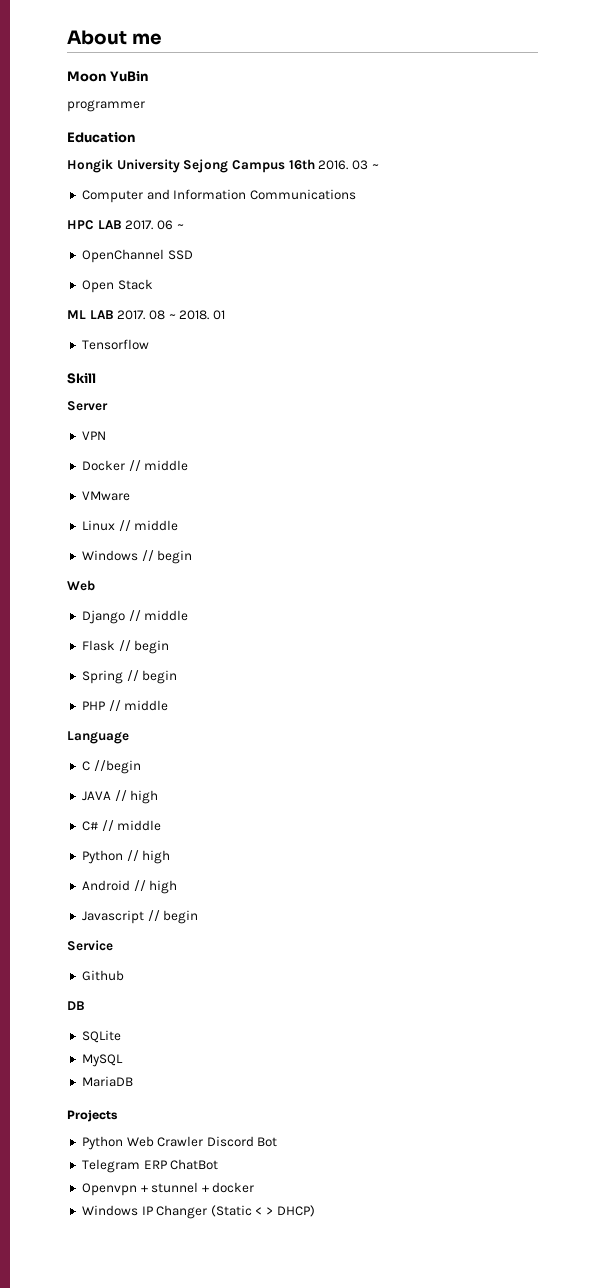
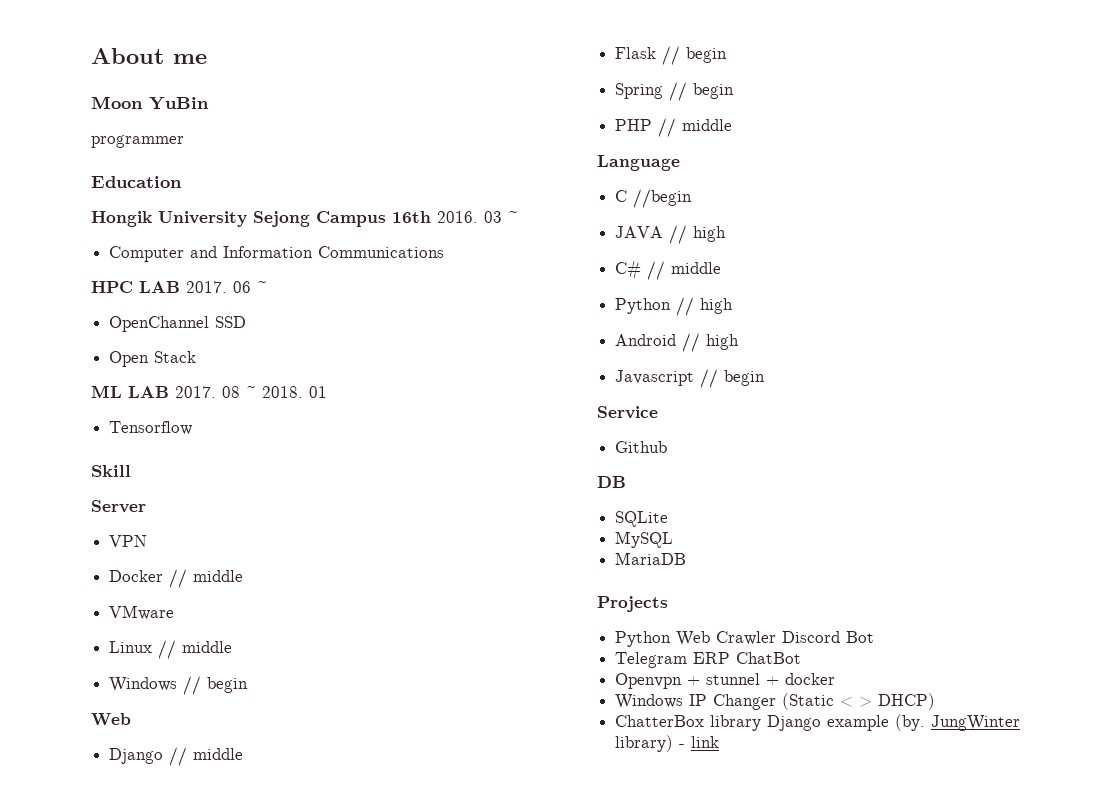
+ ChatterBox library Django example (by. JungWinter library) - link

